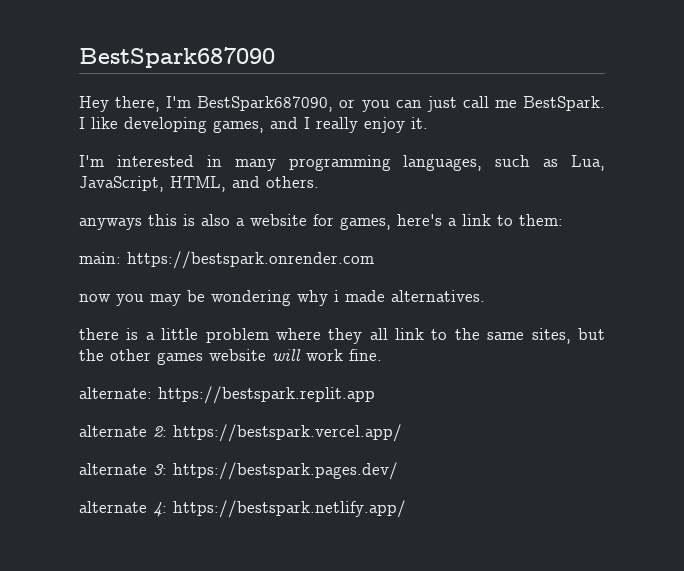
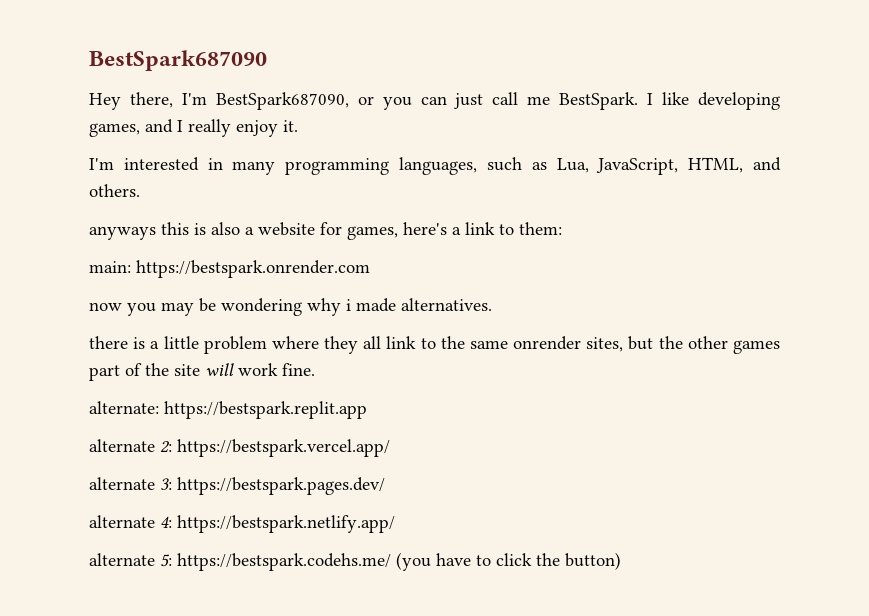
- there is a little problem where they all link to the same sites, but the other games website will work fine.
+ there is a little problem where they all link to the same onrender sites, but the other games part of the site will work fine.
+ alternate 5: https://bestspark.codehs.me/ (you have to click the button)

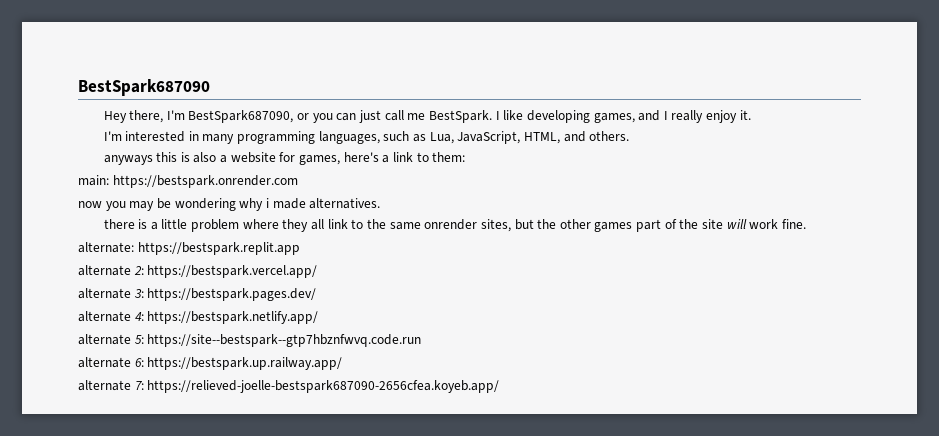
- alternate 5: https://bestspark.codehs.me/ (you have to click the button)
+ alternate 5: https://site--bestspark--gtp7hbznfwvq.code.run
+ alternate 6: https://bestspark.up.railway.app/
+ alternate 7: https://relieved-joelle-bestspark687090-2656cfea.koyeb.app/

